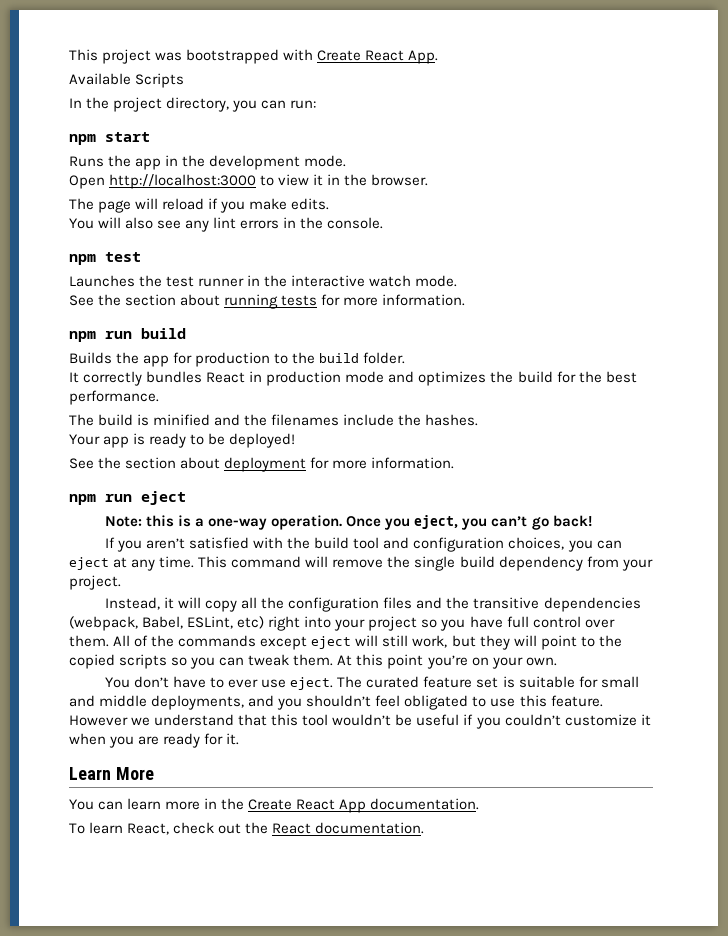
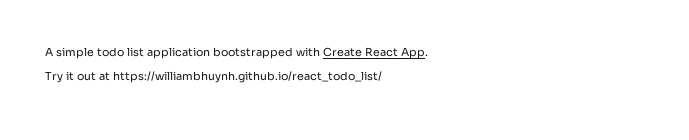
- This project was bootstrapped with Create React App.
+ A simple todo list application bootstrapped with Create React App.
- Available Scripts
- In the project directory, you can run:
- npm start
- Runs the app in the development mode.
- Open http://localhost:3000 to view it in the browser.
- The page will reload if you make edits.
- You will also see any lint errors in the console.
- npm test
- Launches the test runner in the interactive watch mode.
- See the section about running tests for more information.
- npm run build
- Builds the app for production to the build folder.
- It correctly bundles React in production mode and optimizes the build for the best performance.
- The build is minified and the filenames include the hashes.
- Your app is ready to be deployed!
- See the section about deployment for more information.
- npm run eject
- Note: this is a one-way operation. Once you eject, you can’t go back!
- If you aren’t satisfied with the build tool and configuration choices, you can eject at any time. This command will remove the single build dependency from your project.
- Instead, it will copy all the configuration files and the transitive dependencies (webpack, Babel, ESLint, etc) right into your project so you have full control over them. All of the commands except eject will still work, but they will point to the copied scripts so you can tweak them. At this point you’re on your own.
- You don’t have to ever use eject. The curated feature set is suitable for small and middle deployments, and you shouldn’t feel obligated to use this feature. However we understand that this tool wouldn’t be useful if you couldn’t customize it when you are ready for it.
- Learn More
- You can learn more in the Create React App documentation.
- To learn React, check out the React documentation.
+ Try it out at https://williambhuynh.github.io/react_todo_list/

